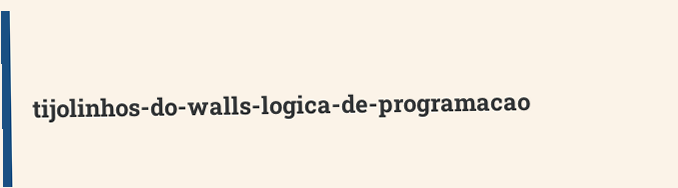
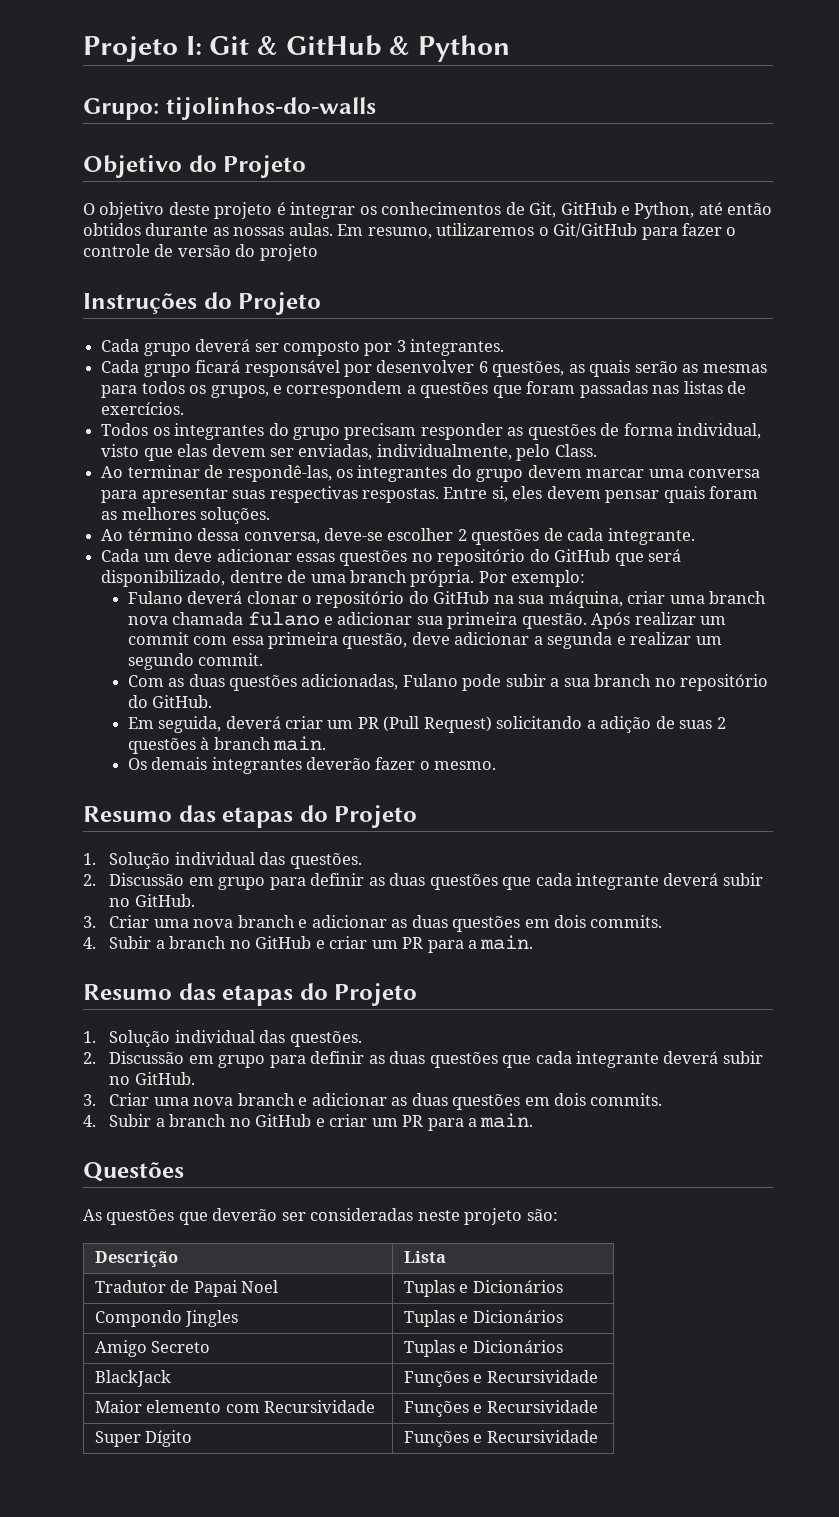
- tijolinhos-do-walls-logica-de-programacao
+ Projeto I: Git & GitHub & Python
+ Grupo: tijolinhos-do-walls
+ Objetivo do Projeto
+ O objetivo deste projeto é integrar os conhecimentos de Git, GitHub e Python, até então obtidos durante as nossas aulas. Em resumo, utilizaremos o Git/GitHub para fazer o controle de versão do projeto
+ Instruções do Projeto
+ Cada grupo deverá ser composto por 3 integrantes.
+ Cada grupo ficará responsável por desenvolver 6 questões, as quais serão as mesmas para todos os grupos, e correspondem a questões que foram passadas nas listas de exercícios.
+ Todos os integrantes do grupo precisam responder as questões de forma individual, visto que elas devem ser enviadas, individualmente, pelo Class.
+ Ao terminar de respondê-las, os integrantes do grupo devem marcar uma conversa para apresentar suas respectivas respostas. Entre si, eles devem pensar quais foram as melhores soluções.
+ Ao término dessa conversa, deve-se escolher 2 questões de cada integrante.
+ Cada um deve adicionar essas questões no repositório do GitHub que será disponibilizado, dentre de uma branch própria. Por exemplo:
+ Fulano deverá clonar o repositório do GitHub na sua máquina, criar uma branch nova chamada fulano e adicionar sua primeira questão. Após realizar um commit com essa primeira questão, deve adicionar a segunda e realizar um segundo commit.
+ Com as duas questões adicionadas, Fulano pode subir a sua branch no repositório do GitHub.
+ Em seguida, deverá criar um PR (Pull Request) solicitando a adição de suas 2 questões à branch main.
+ Os demais integrantes deverão fazer o mesmo.
+ Resumo das etapas do Projeto
+ 1. Solução individual das questões.
+ 2. Discussão em grupo para definir as duas questões que cada integrante deverá subir no GitHub.
+ 3. Criar uma nova branch e adicionar as duas questões em dois commits.
+ 4. Subir a branch no GitHub e criar um PR para a main.
+ Resumo das etapas do Projeto
+ 1. Solução individual das questões.
+ 2. Discussão em grupo para definir as duas questões que cada integrante deverá subir no GitHub.
+ 3. Criar uma nova branch e adicionar as duas questões em dois commits.
+ 4. Subir a branch no GitHub e criar um PR para a main.
+ Questões
+ As questões que deverão ser consideradas neste projeto são:
+ Descrição | Lista
+ Tradutor de Papai Noel | Tuplas e Dicionários
+ Compondo Jingles | Tuplas e Dicionários
+ Amigo Secreto | Tuplas e Dicionários
+ BlackJack | Funções e Recursividade
+ Maior elemento com Recursividade | Funções e Recursividade
+ Super Dígito | Funções e Recursividade

